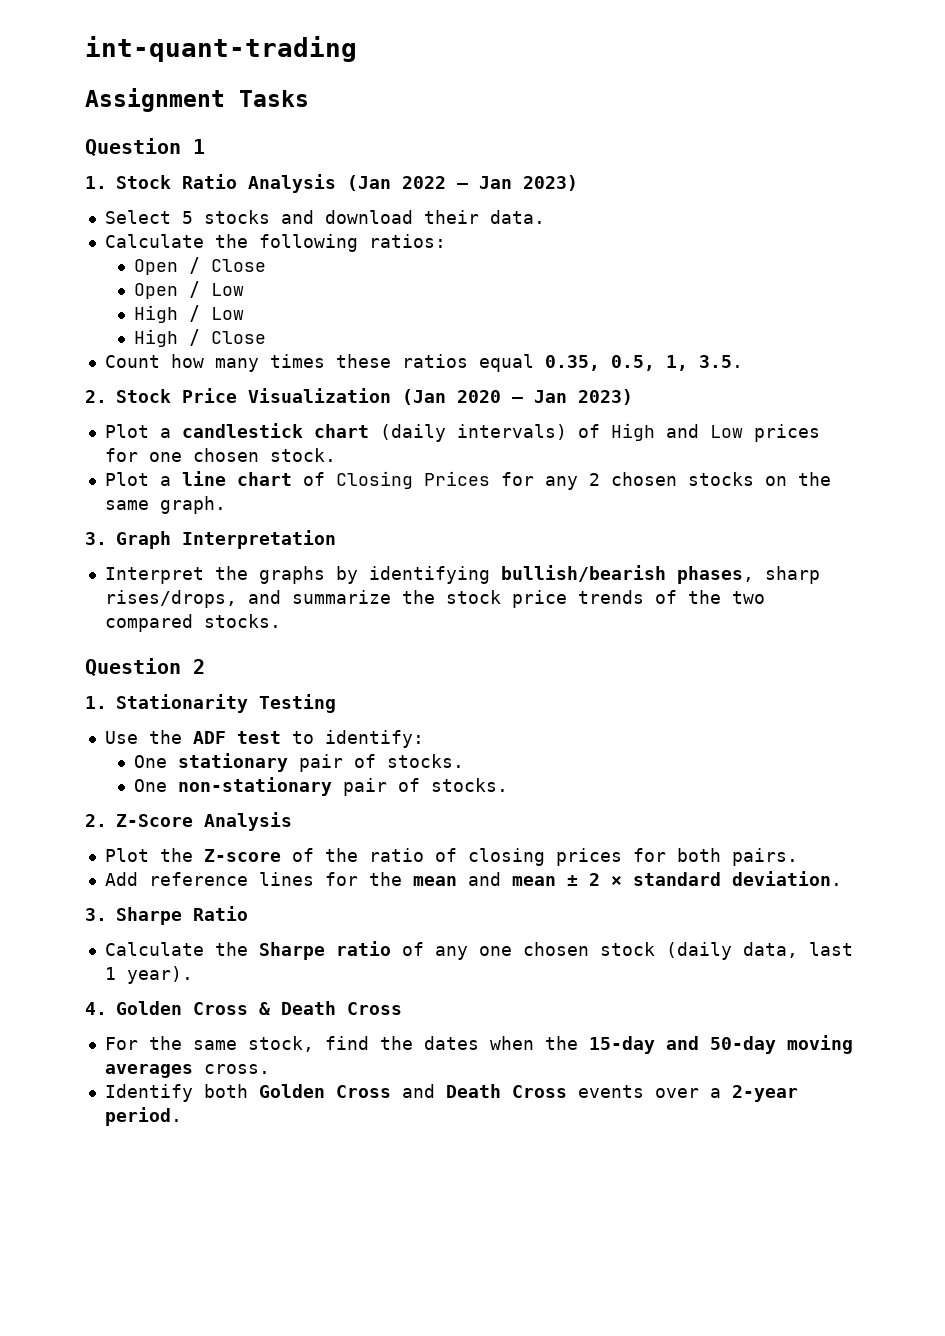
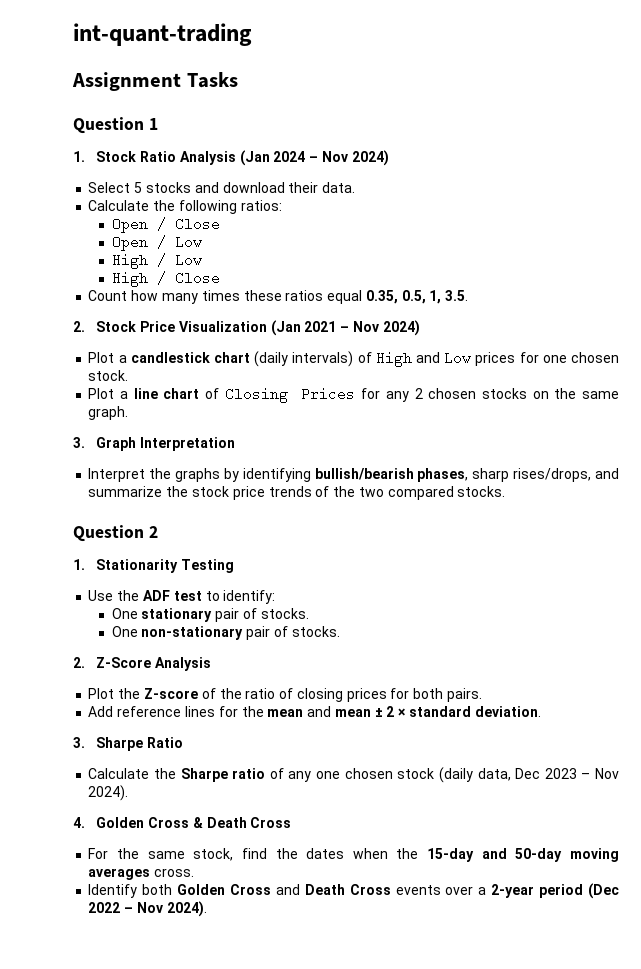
- 1. Stock Ratio Analysis (Jan 2022 – Jan 2023)
+ 1. Stock Ratio Analysis (Jan 2024 – Nov 2024)
- 2. Stock Price Visualization (Jan 2020 – Jan 2023)
+ 2. Stock Price Visualization (Jan 2021 – Nov 2024)
- Calculate the Sharpe ratio of any one chosen stock (daily data, last 1 year).
+ Calculate the Sharpe ratio of any one chosen stock (daily data, Dec 2023 – Nov 2024).
- Identify both Golden Cross and Death Cross events over a 2-year period.
+ Identify both Golden Cross and Death Cross events over a 2-year period (Dec 2022 – Nov 2024).

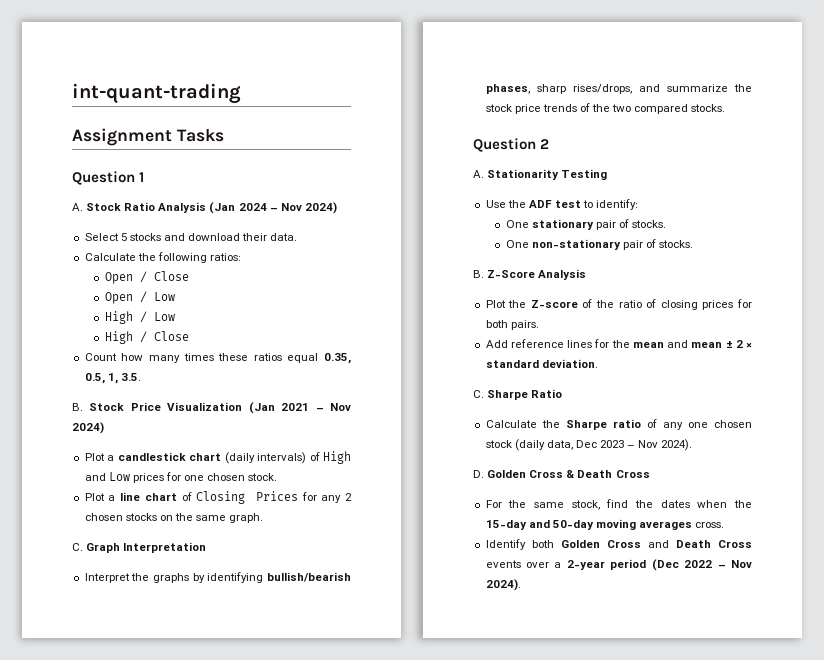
- 1. Stock Ratio Analysis (Jan 2024 – Nov 2024)
+ A. Stock Ratio Analysis (Jan 2024 – Nov 2024)
- 2. Stock Price Visualization (Jan 2021 – Nov 2024)
+ B. Stock Price Visualization (Jan 2021 – Nov 2024)
- 3. Graph Interpretation
+ C. Graph Interpretation
- 1. Stationarity Testing
+ A. Stationarity Testing
- 2. Z-Score Analysis
+ B. Z-Score Analysis
- 3. Sharpe Ratio
+ C. Sharpe Ratio
- 4. Golden Cross & Death Cross
+ D. Golden Cross & Death Cross

